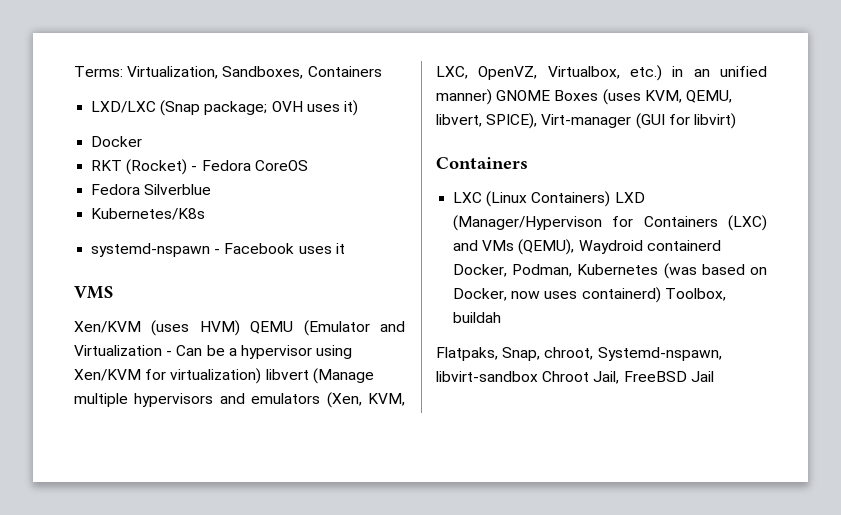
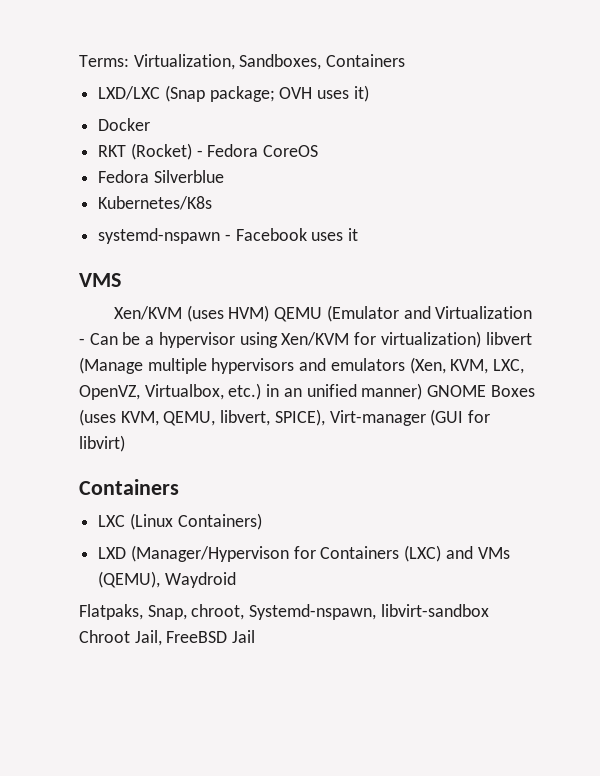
- LXC (Linux Containers) LXD (Manager/Hypervison for Containers (LXC) and VMs (QEMU), Waydroid containerd Docker, Podman, Kubernetes (was based on Docker, now uses containerd) Toolbox, buildah
+ LXC (Linux Containers)
+ LXD (Manager/Hypervison for Containers (LXC) and VMs (QEMU), Waydroid

